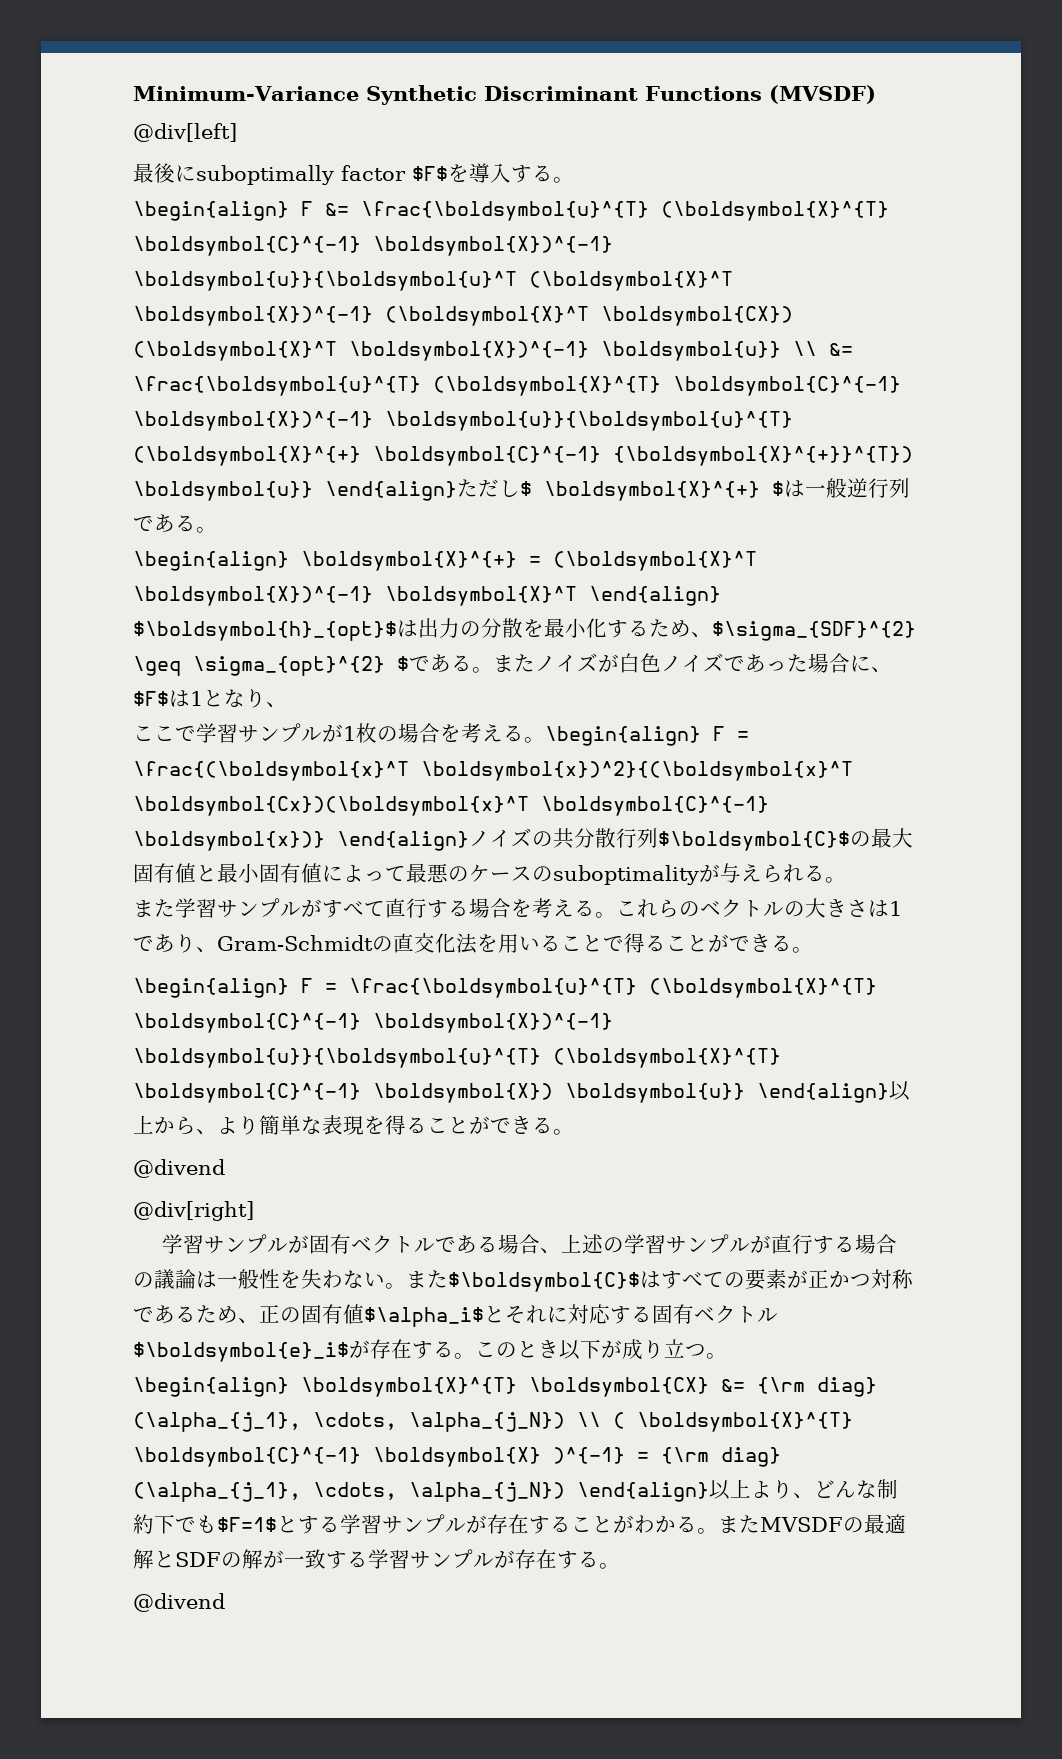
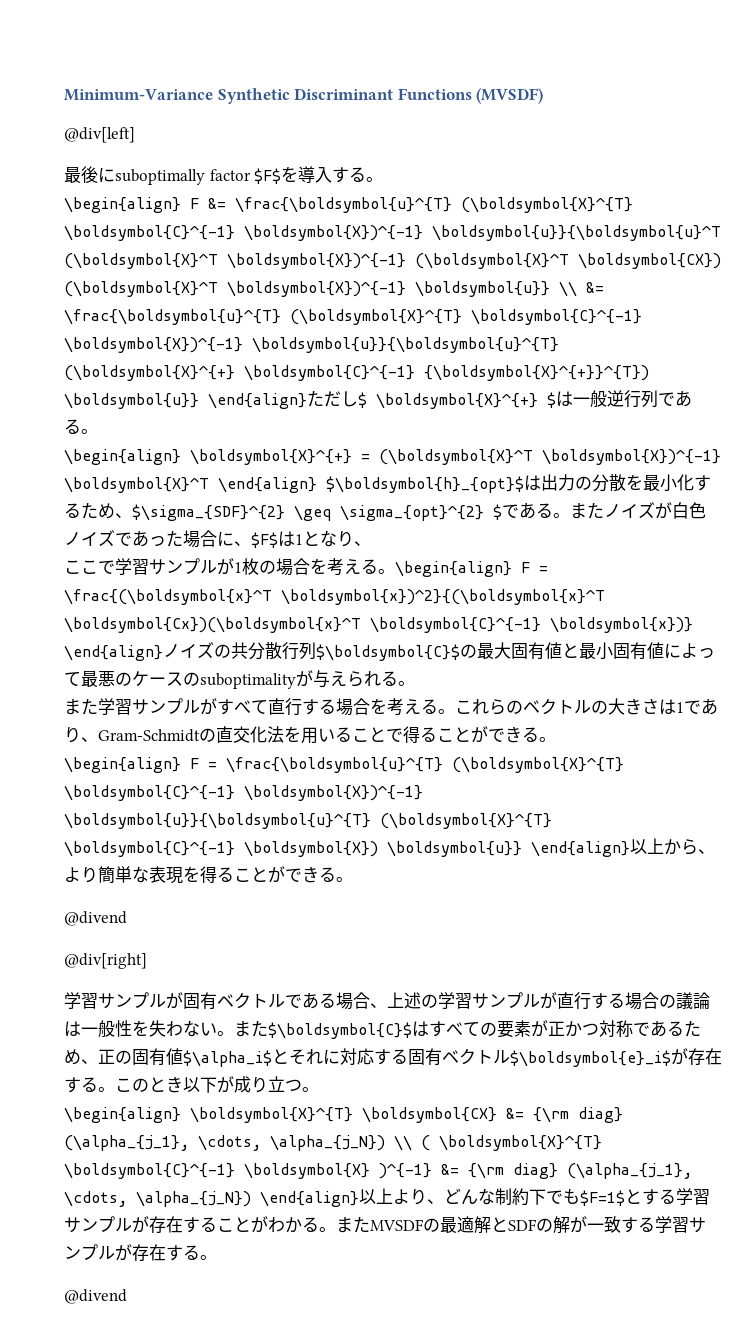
- \begin{align} \boldsymbol{X}^{T} \boldsymbol{CX} &= {\rm diag} (\alpha_{j_1}, \cdots, \alpha_{j_N}) \\ ( \boldsymbol{X}^{T} \boldsymbol{C}^{-1} \boldsymbol{X} )^{-1} = {\rm diag} (\alpha_{j_1}, \cdots, \alpha_{j_N}) \end{align}以上より、どんな制約下でも$F=1$とする学習サンプルが存在することがわかる。
+ \begin{align} \boldsymbol{X}^{T} \boldsymbol{CX} &= {\rm diag} (\alpha_{j_1}, \cdots, \alpha_{j_N}) \\ ( \boldsymbol{X}^{T} \boldsymbol{C}^{-1} \boldsymbol{X} )^{-1} &= {\rm diag} (\alpha_{j_1}, \cdots, \alpha_{j_N}) \end{align}以上より、どんな制約下でも$F=1$とする学習サンプルが存在することがわかる。

